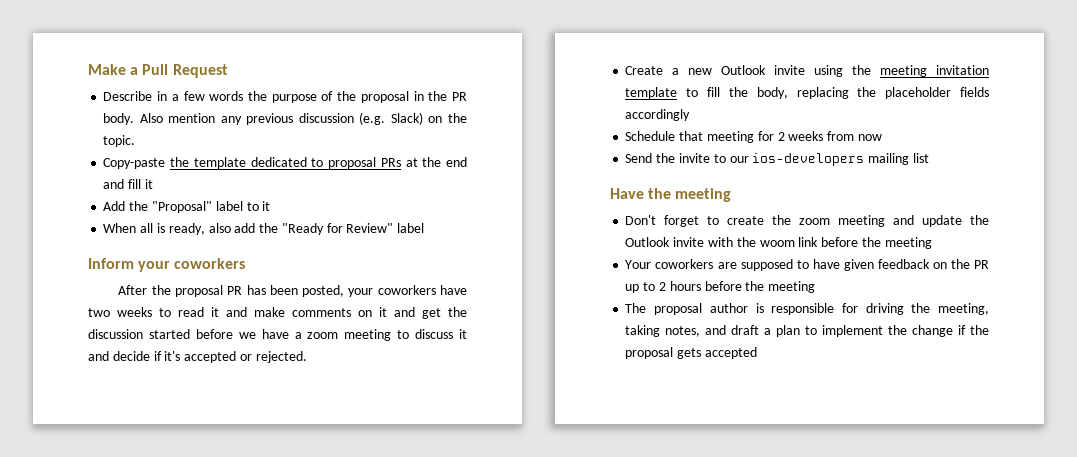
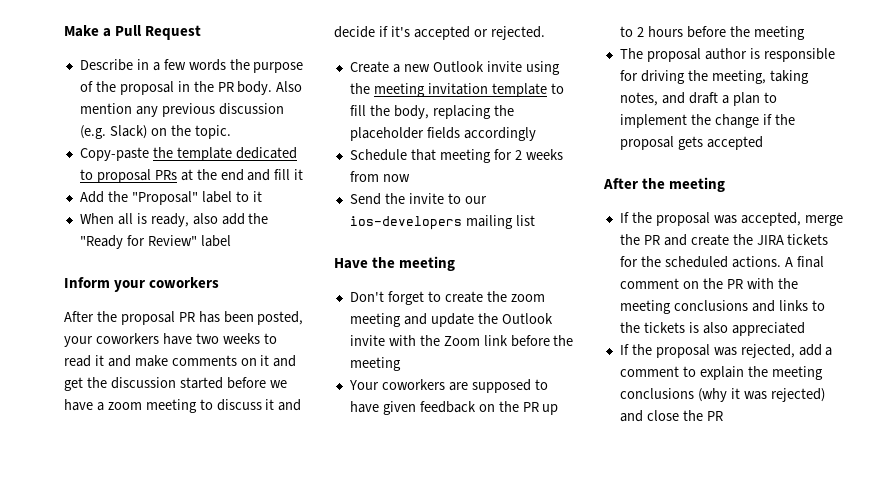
- Don't forget to create the zoom meeting and update the Outlook invite with the woom link before the meeting
+ Don't forget to create the zoom meeting and update the Outlook invite with the Zoom link before the meeting
+ After the meeting
+ If the proposal was accepted, merge the PR and create the JIRA tickets for the scheduled actions. A final comment on the PR with the meeting conclusions and links to the tickets is also appreciated
+ If the proposal was rejected, add a comment to explain the meeting conclusions (why it was rejected) and close the PR

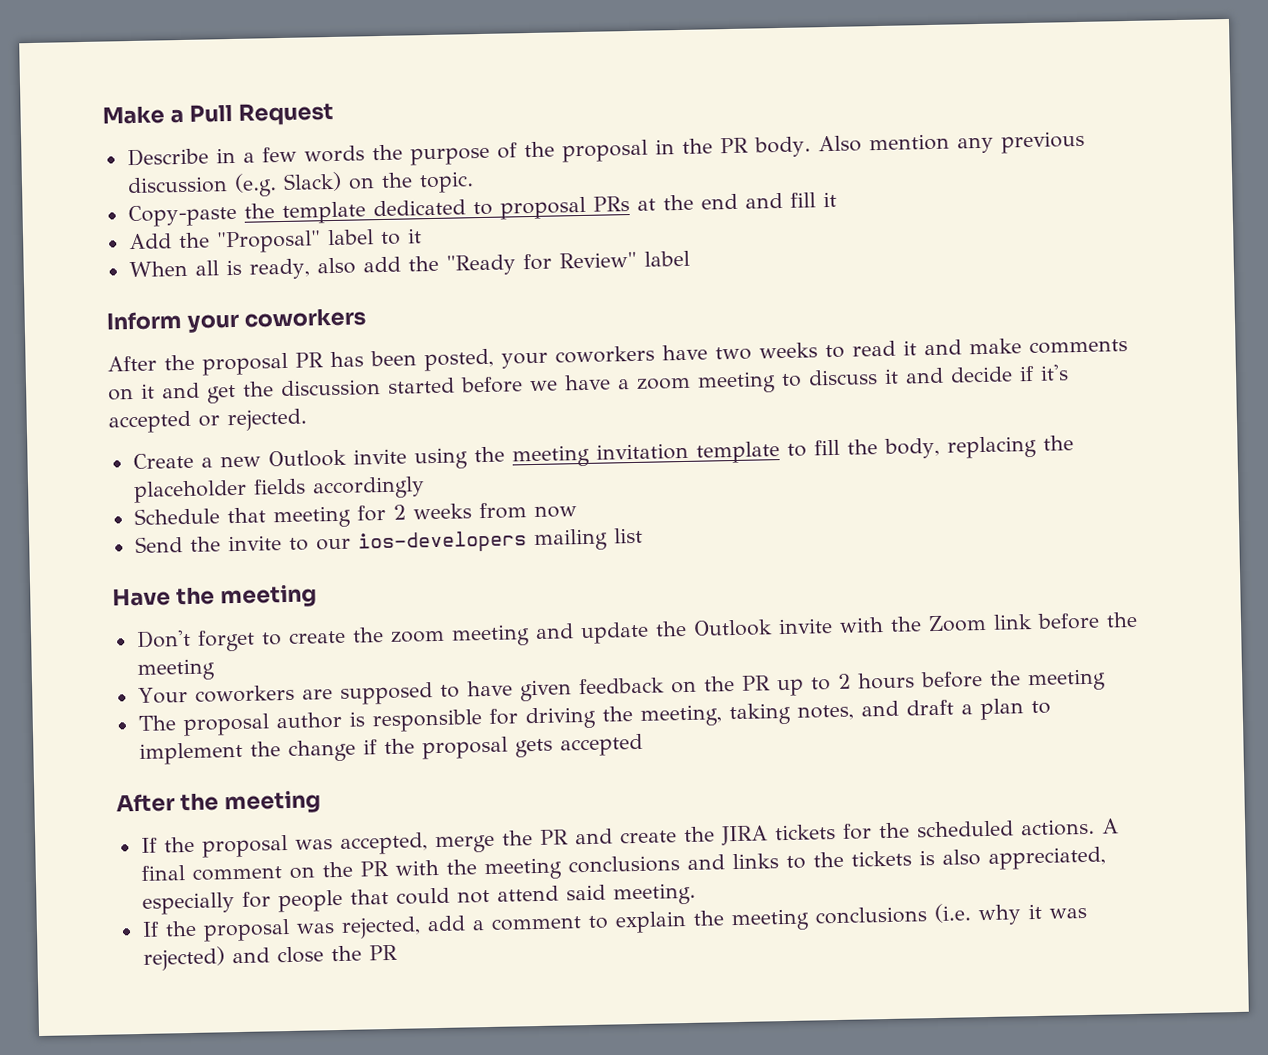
- A final comment on the PR with the meeting conclusions and links to the tickets is also appreciated
+ A final comment on the PR with the meeting conclusions and links to the tickets is also appreciated, especially for people that could not attend said meeting.
- If the proposal was rejected, add a comment to explain the meeting conclusions (why it was rejected) and close the PR
+ If the proposal was rejected, add a comment to explain the meeting conclusions (i.e. why it was rejected) and close the PR

